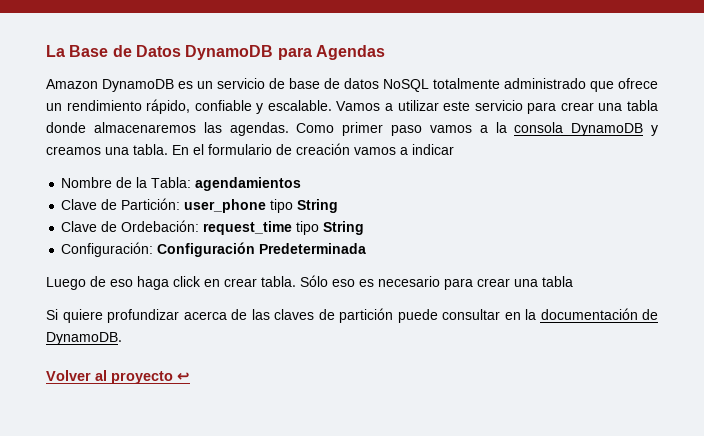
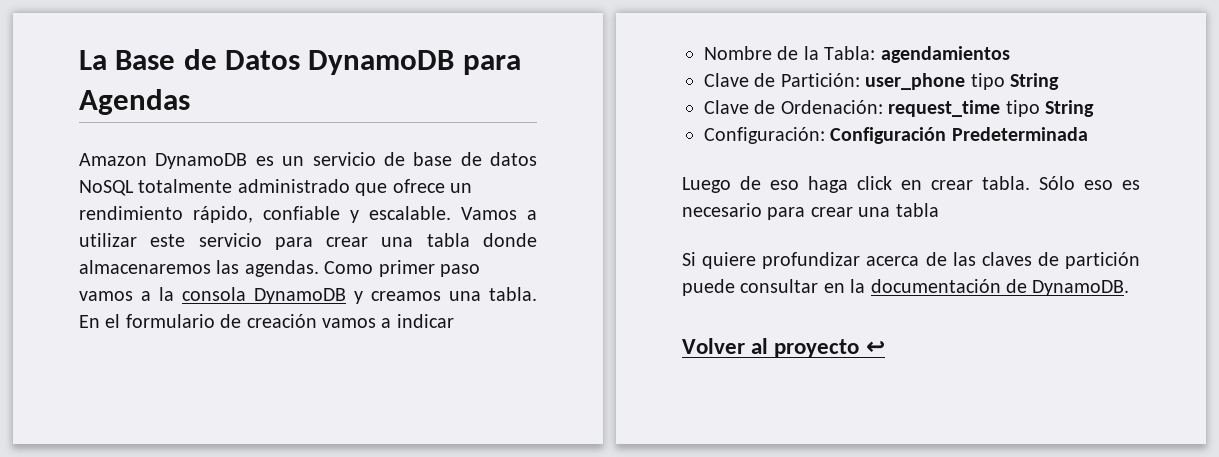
- Clave de Ordebación: request_time tipo String
+ Clave de Ordenación: request_time tipo String

